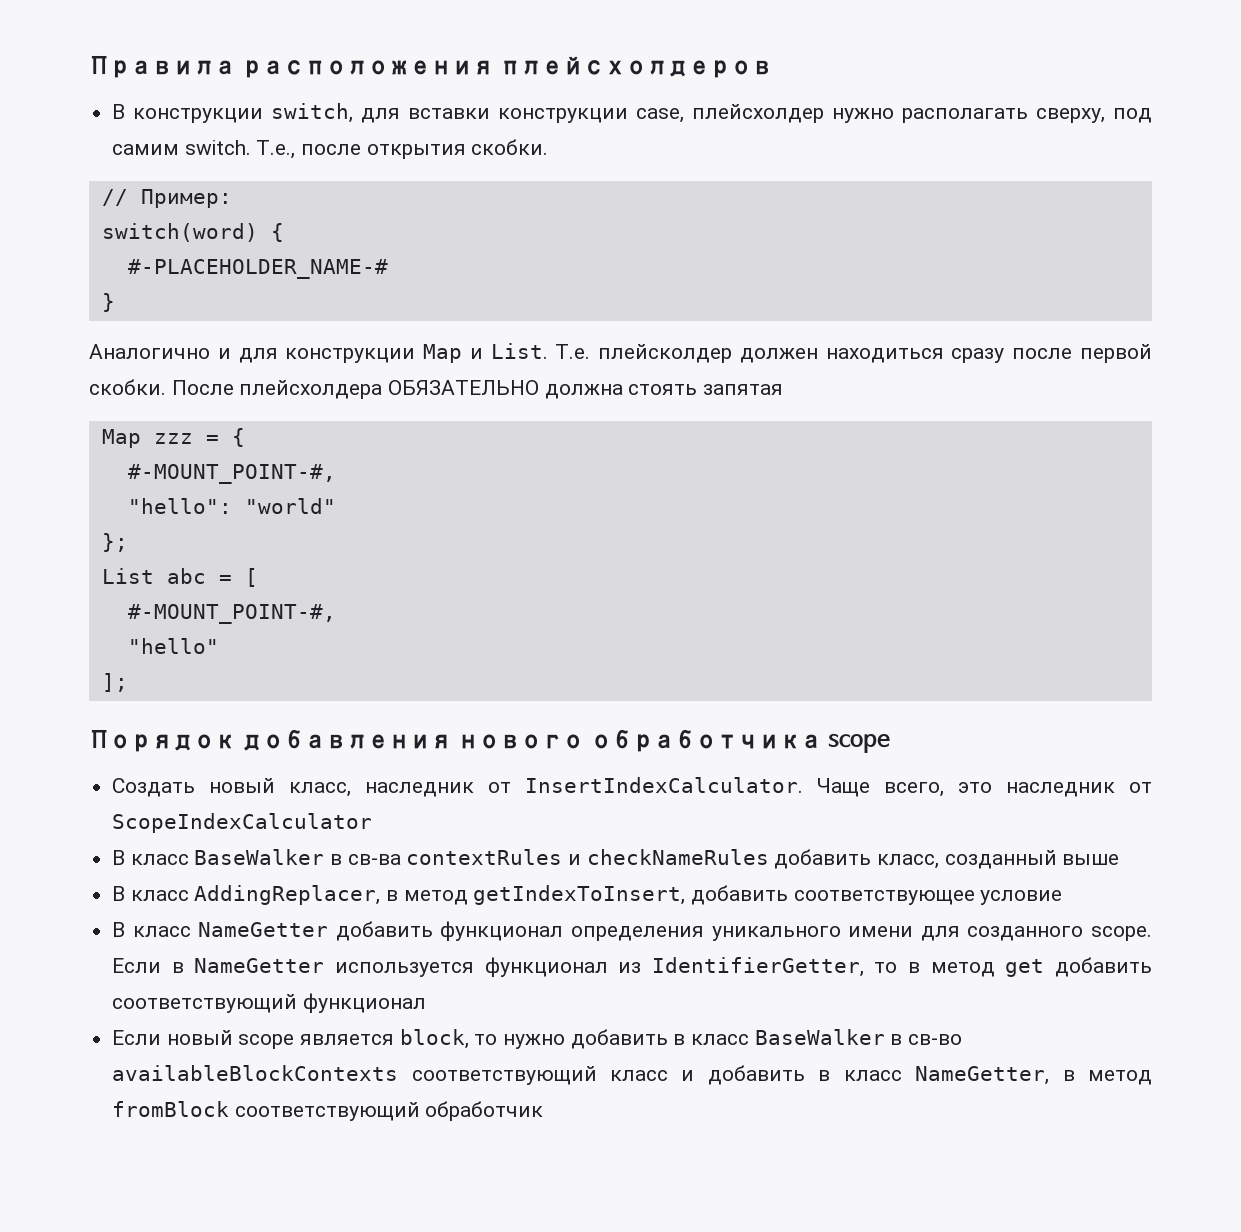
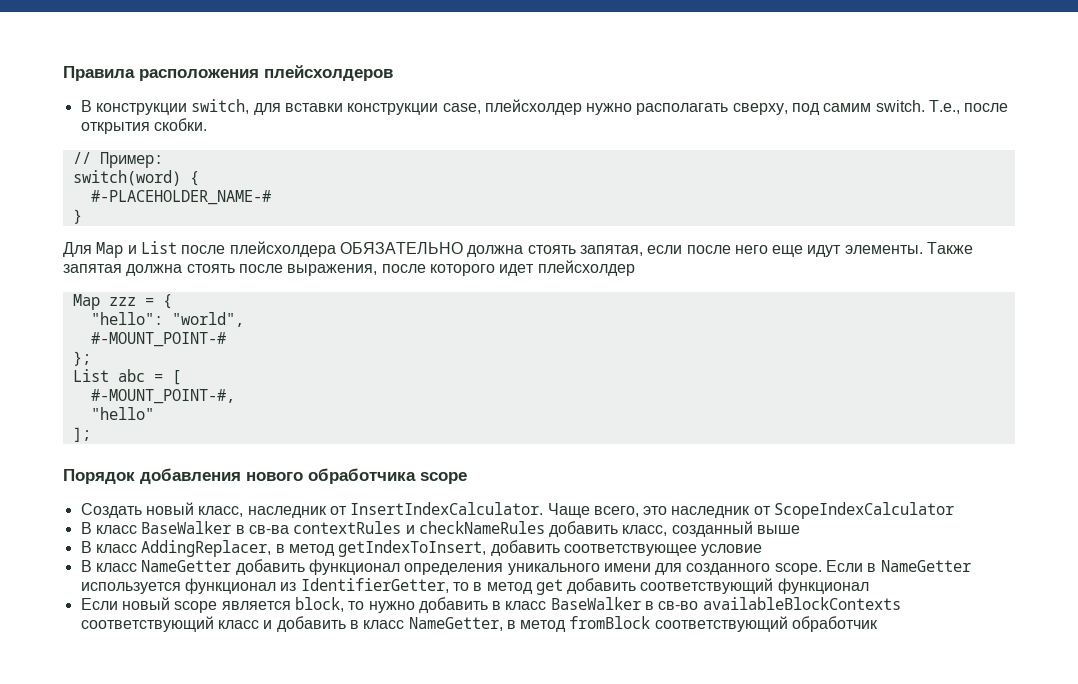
- Аналогично и для конструкции Map и List. Т.е. плейсколдер должен находиться сразу после первой скобки. После плейсхолдера ОБЯЗАТЕЛЬНО должна стоять запятая
+ Для Map и List после плейсхолдера ОБЯЗАТЕЛЬНО должна стоять запятая, если после него еще идут элементы. Также запятая должна стоять после выражения, после которого идет плейсхолдер
  Map zzz = {
- #-MOUNT_POINT-#,
- "hello": "world"
+ "hello": "world",
+ #-MOUNT_POINT-#

